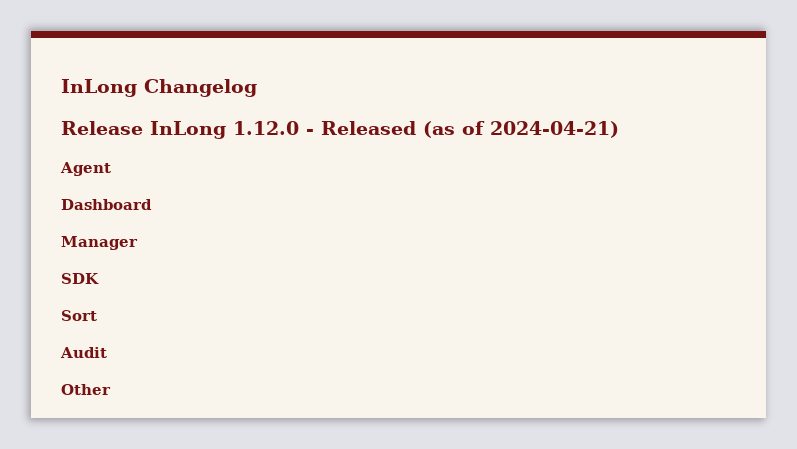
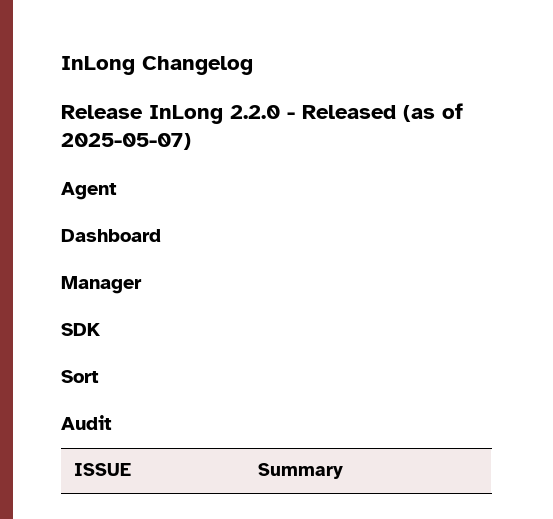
- Release InLong 1.12.0 - Released (as of 2024-04-21)
+ Release InLong 2.2.0 - Released (as of 2025-05-07)
- Other
+ ISSUE | Summary

